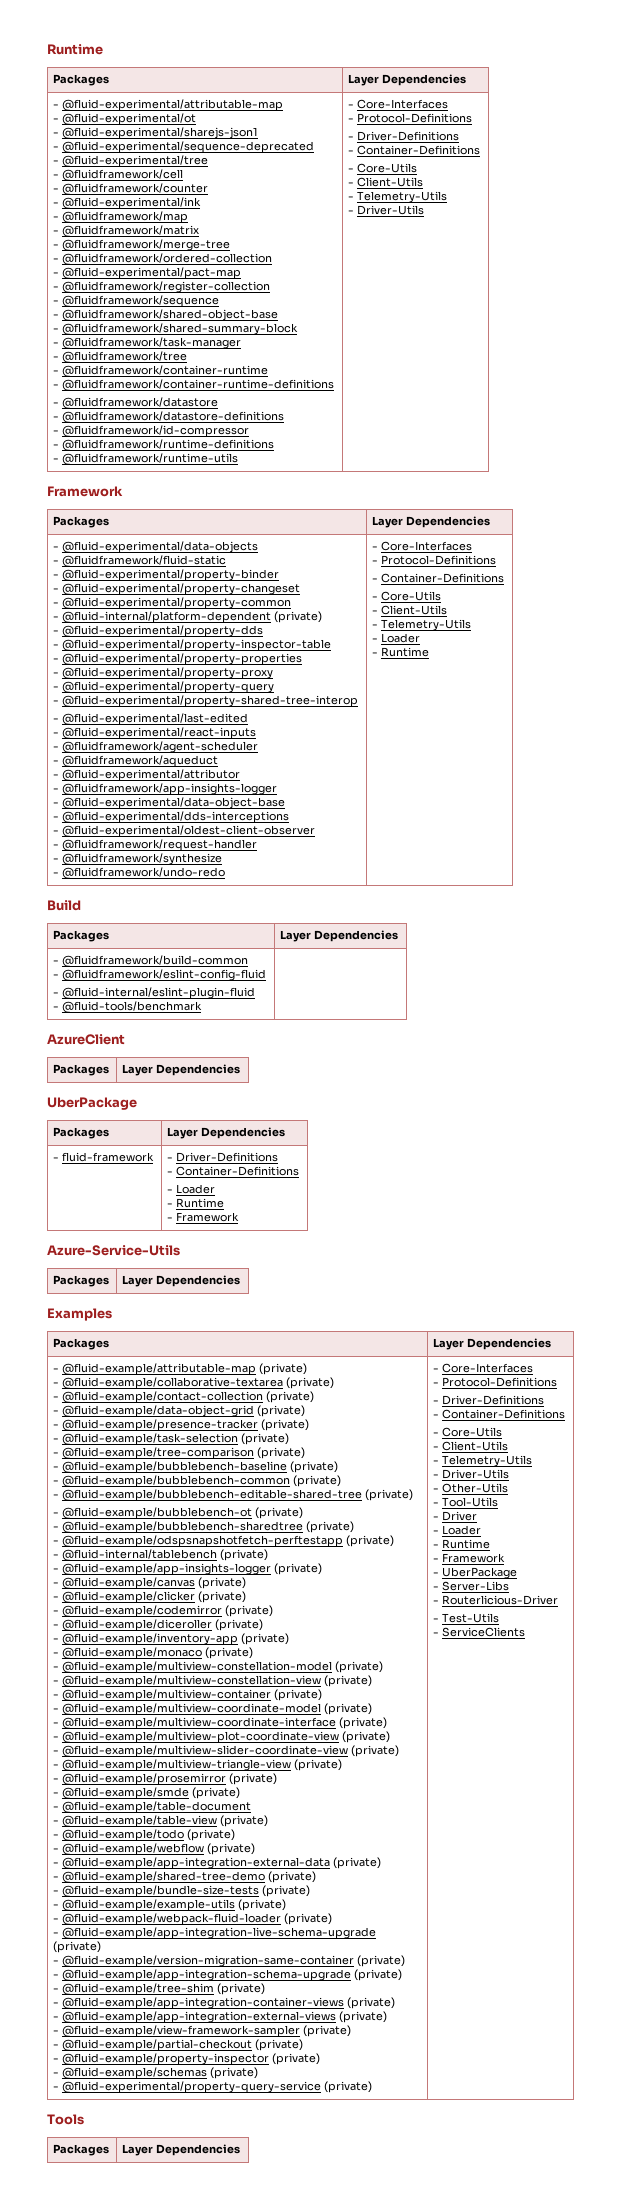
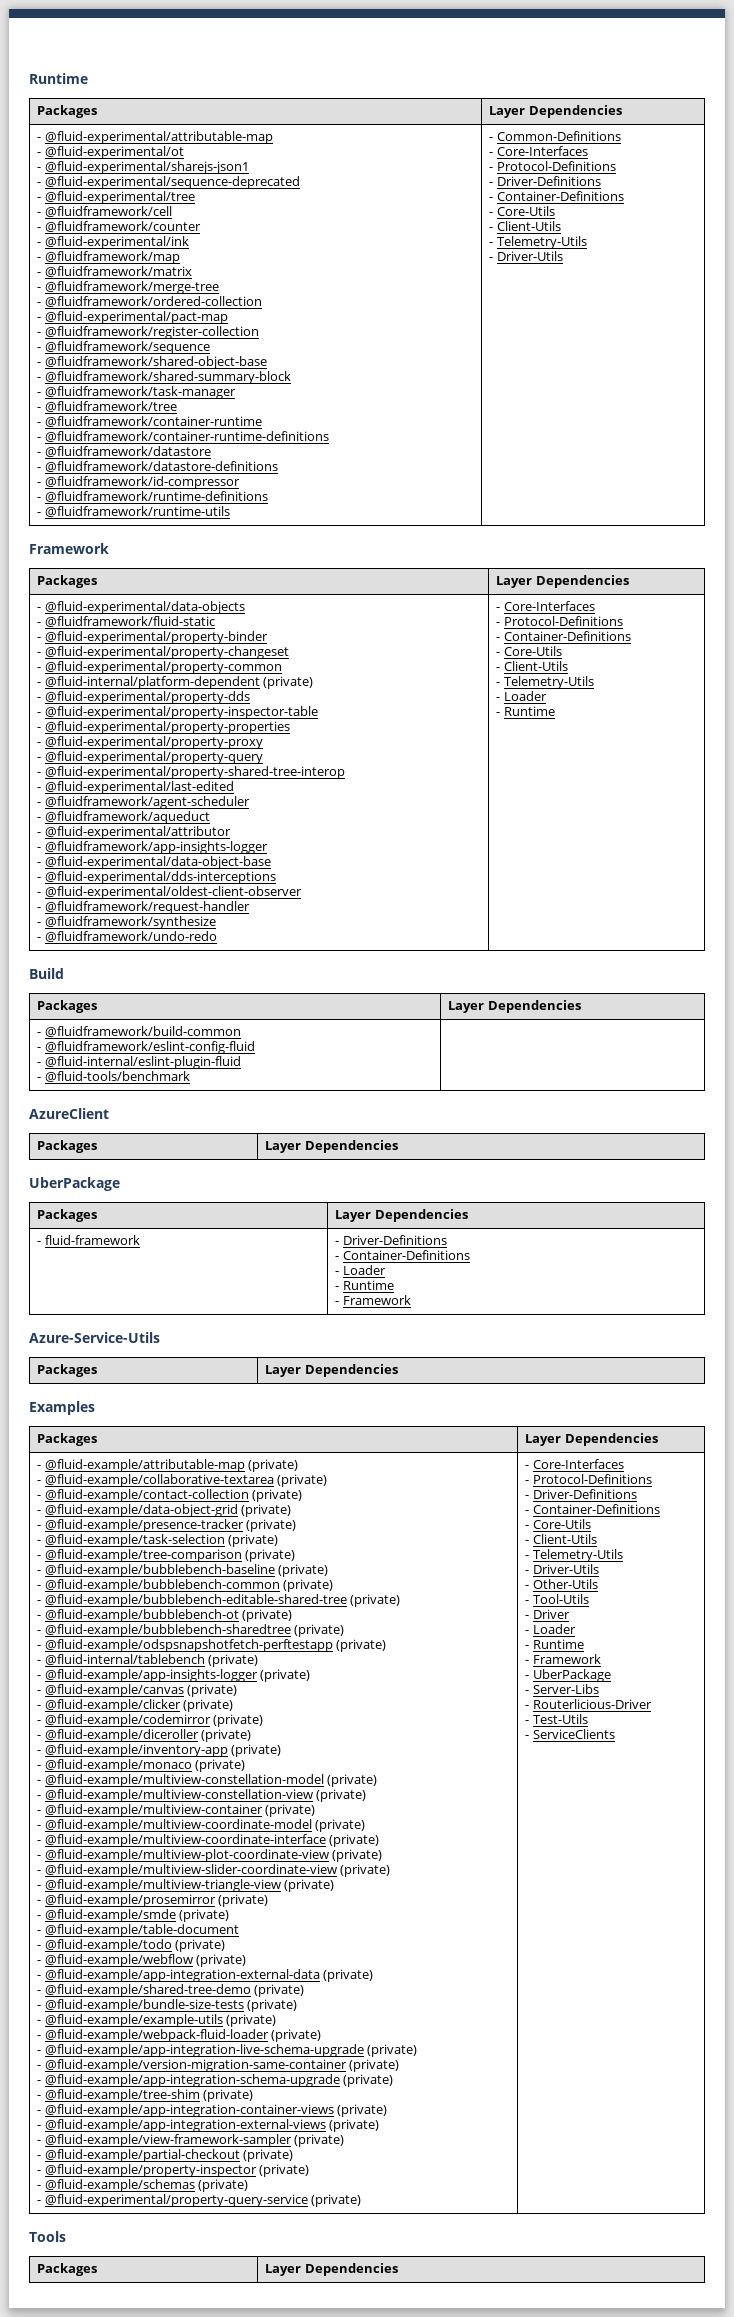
- - @fluidframework/runtime-utils | - Core-Interfaces
+ - @fluidframework/runtime-utils | - Common-Definitions
+ - Core-Interfaces
- - @fluid-experimental/react-inputs
- - @fluid-example/table-view (private)

